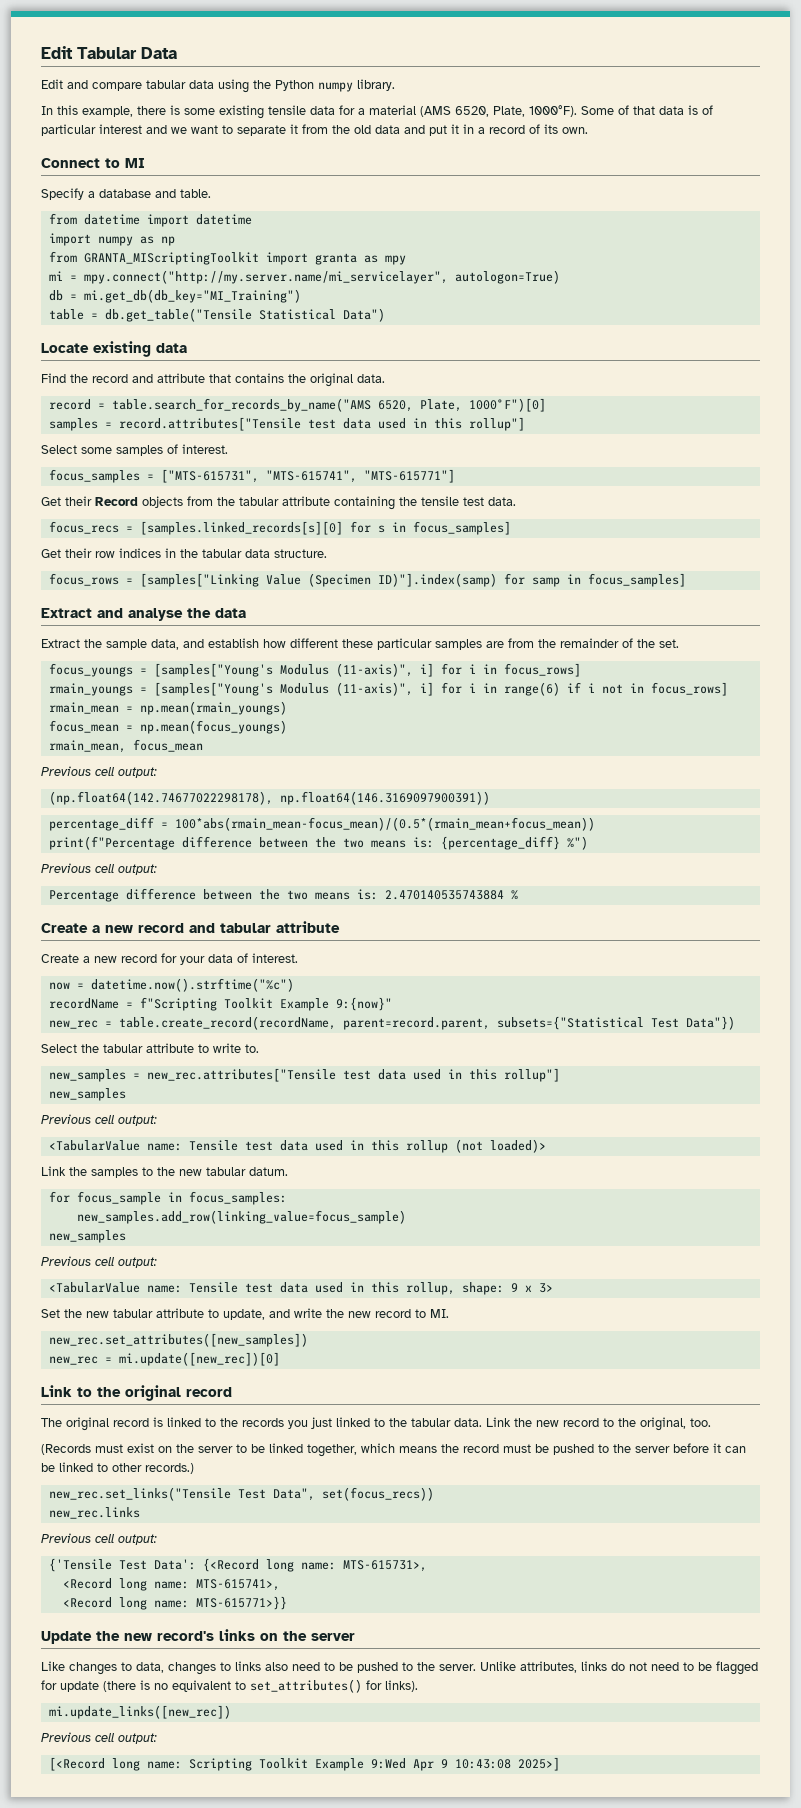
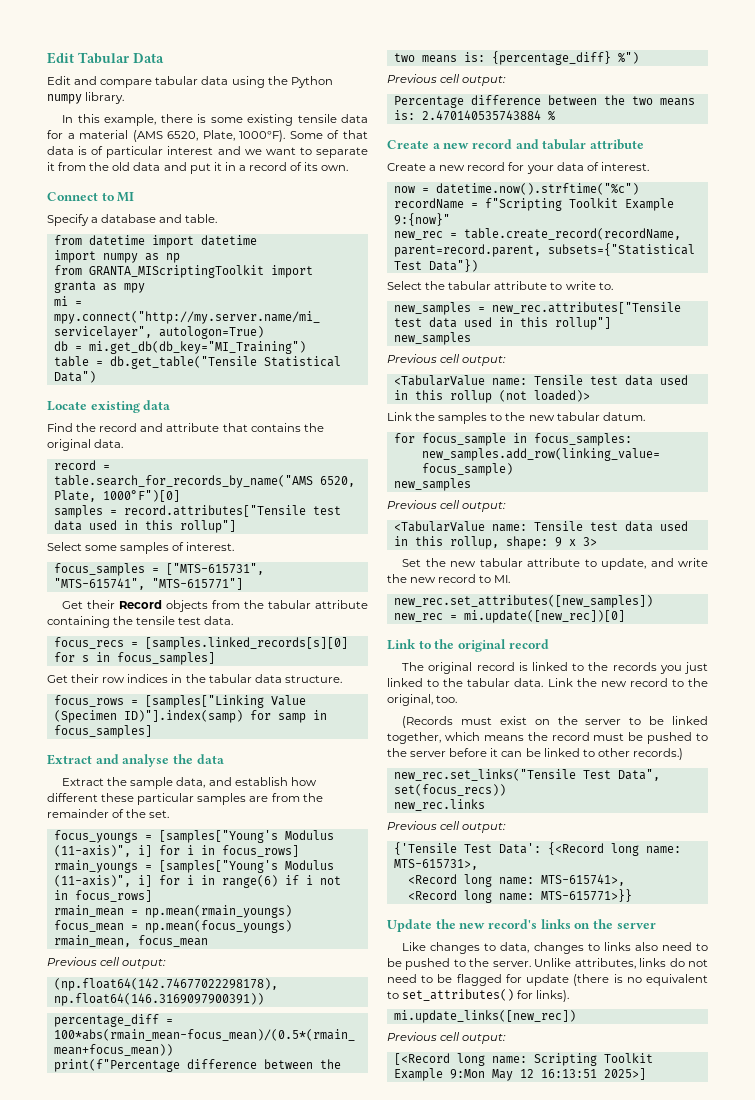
- [<Record long name: Scripting Toolkit Example 9:Wed Apr 9 10:43:08 2025>]
+ [<Record long name: Scripting Toolkit Example 9:Mon May 12 16:13:51 2025>]

